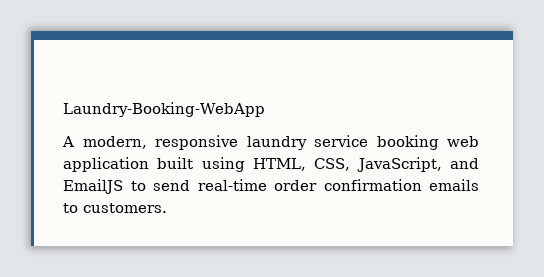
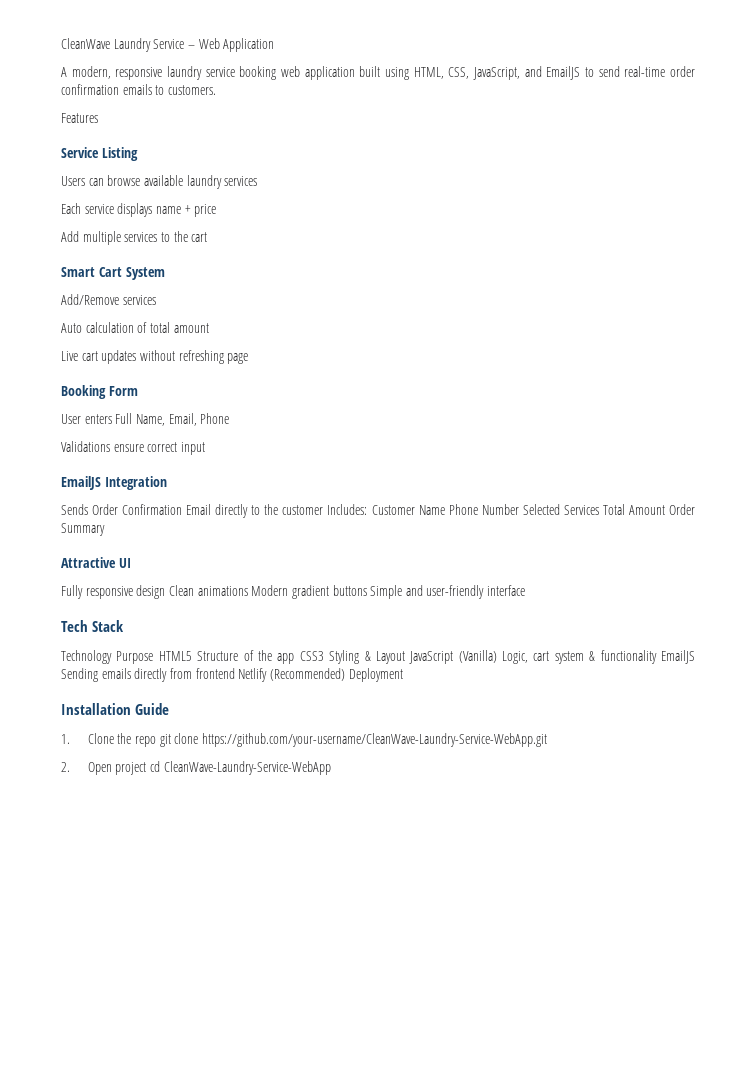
- Laundry-Booking-WebApp
+ CleanWave Laundry Service – Web Application
+ Features
+ Service Listing
+ Users can browse available laundry services
+ Each service displays name + price
+ Add multiple services to the cart
+ Smart Cart System
+ Add/Remove services
+ Auto calculation of total amount
+ Live cart updates without refreshing page
+ Booking Form
+ User enters Full Name, Email, Phone
+ Validations ensure correct input
+ EmailJS Integration
+ Sends Order Confirmation Email directly to the customer Includes: Customer Name Phone Number Selected Services Total Amount Order Summary
+ Attractive UI
+ Fully responsive design Clean animations Modern gradient buttons Simple and user-friendly interface
+ Tech Stack
+ Technology Purpose HTML5 Structure of the app CSS3 Styling & Layout JavaScript (Vanilla) Logic, cart system & functionality EmailJS Sending emails directly from frontend Netlify (Recommended) Deployment
+ Installation Guide
+ 1. Clone the repo git clone https://github.com/your-username/CleanWave-Laundry-Service-WebApp.git
+ 2. Open project cd CleanWave-Laundry-Service-WebApp

